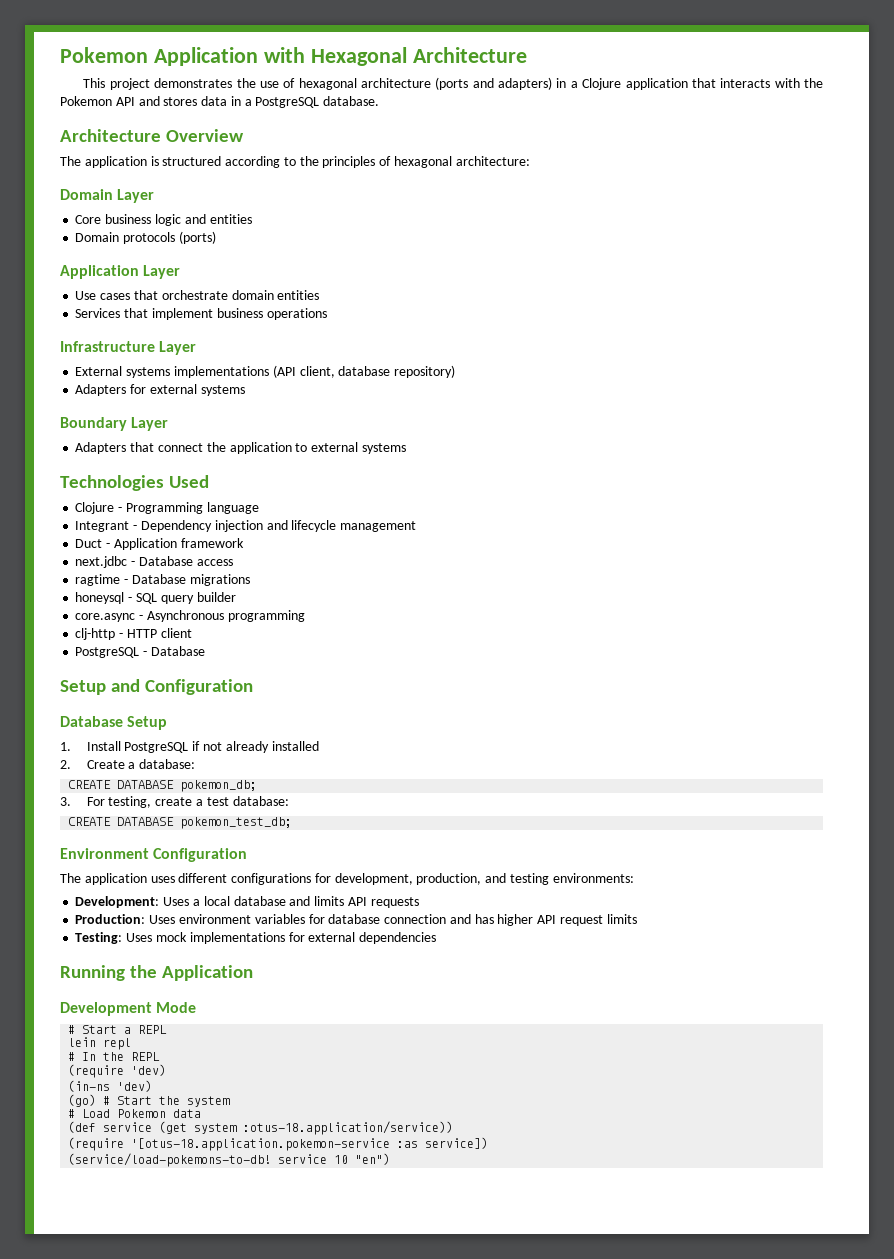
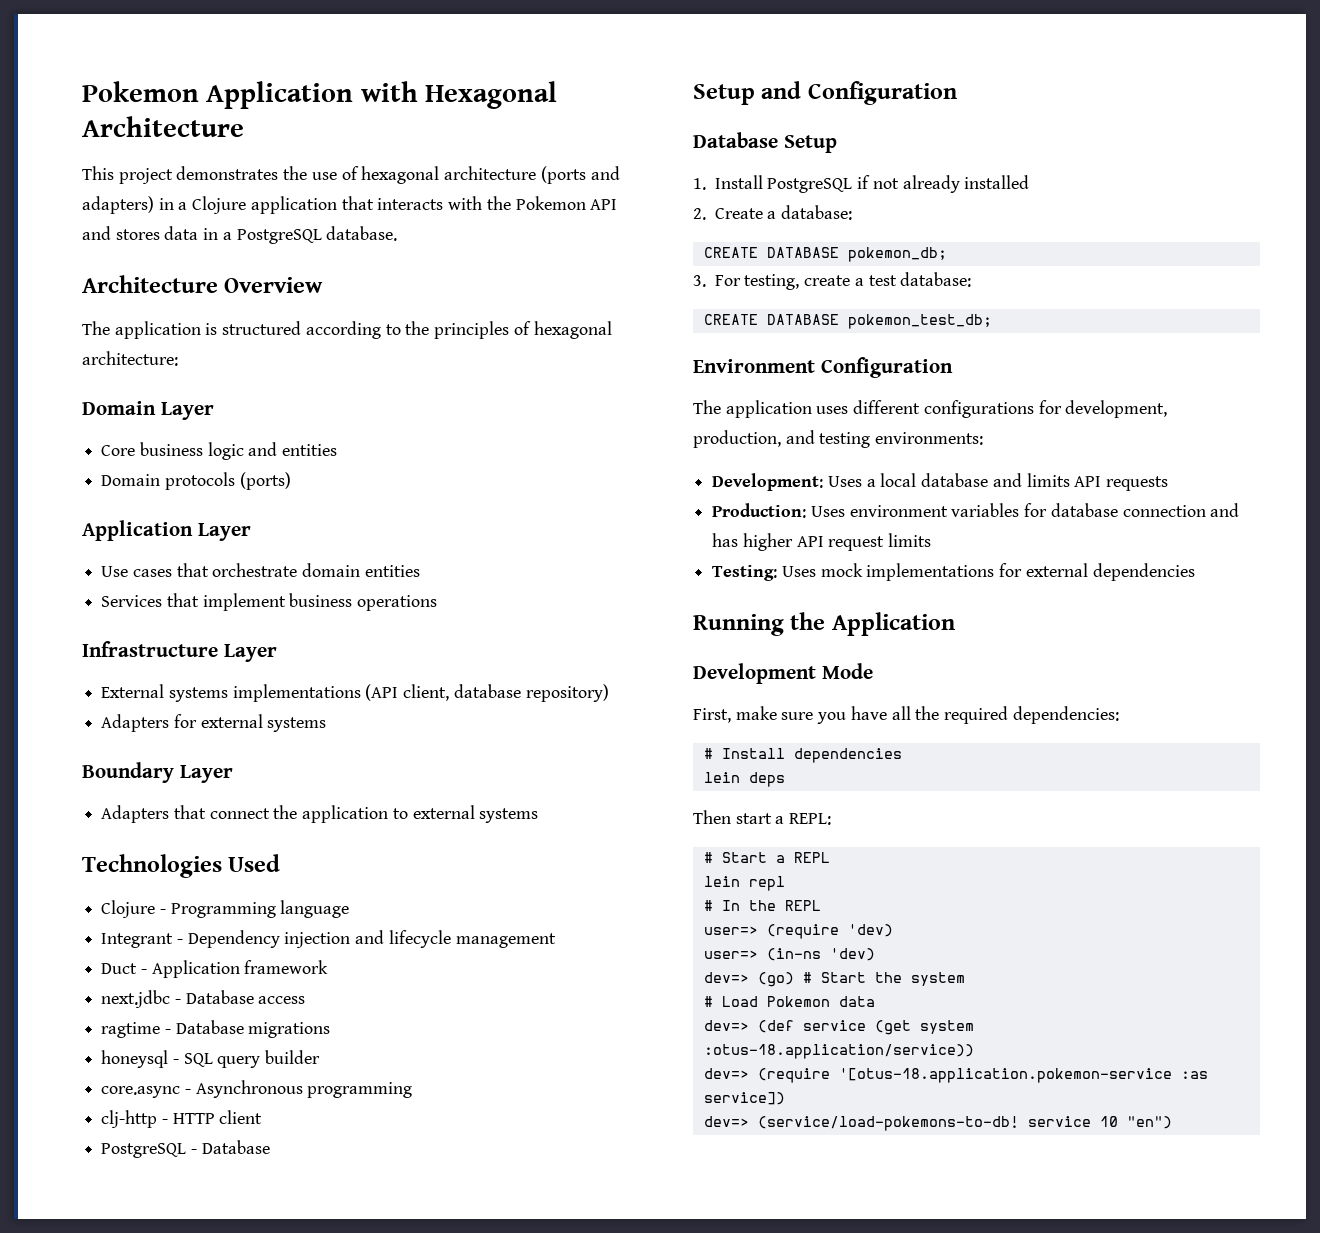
+ First, make sure you have all the required dependencies:
+ # Install dependencies
+ lein deps
+ Then start a REPL:
- (require 'dev)
+ user=> (require 'dev)
- (in-ns 'dev)
+ user=> (in-ns 'dev)
- (go) # Start the system
+ dev=> (go) # Start the system
- (def service (get system :otus-18.application/service))
+ dev=> (def service (get system :otus-18.application/service))
- (require '[otus-18.application.pokemon-service :as service])
+ dev=> (require '[otus-18.application.pokemon-service :as service])
- (service/load-pokemons-to-db! service 10 "en")
+ dev=> (service/load-pokemons-to-db! service 10 "en")

